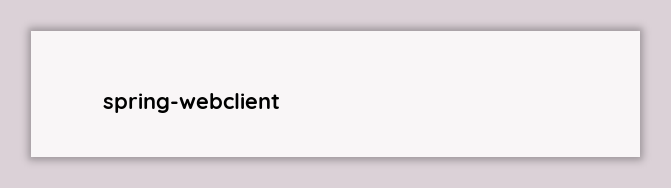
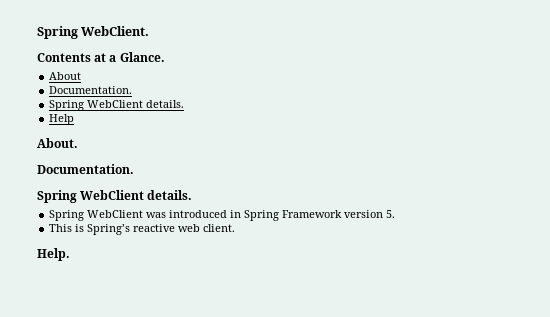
- spring-webclient
+ Spring WebClient.
+ Contents at a Glance.
+ About
+ Documentation.
+ Spring WebClient details.
+ Help
+ About.
+ Documentation.
+ Spring WebClient details.
+ Spring WebClient was introduced in Spring Framework version 5.
+ This is Spring’s reactive web client.
+ Help.

